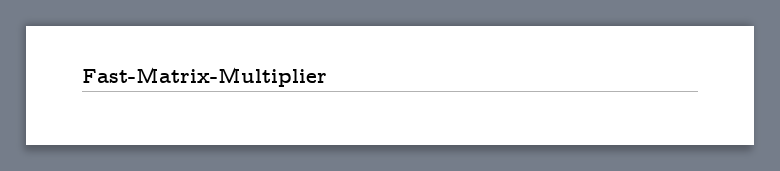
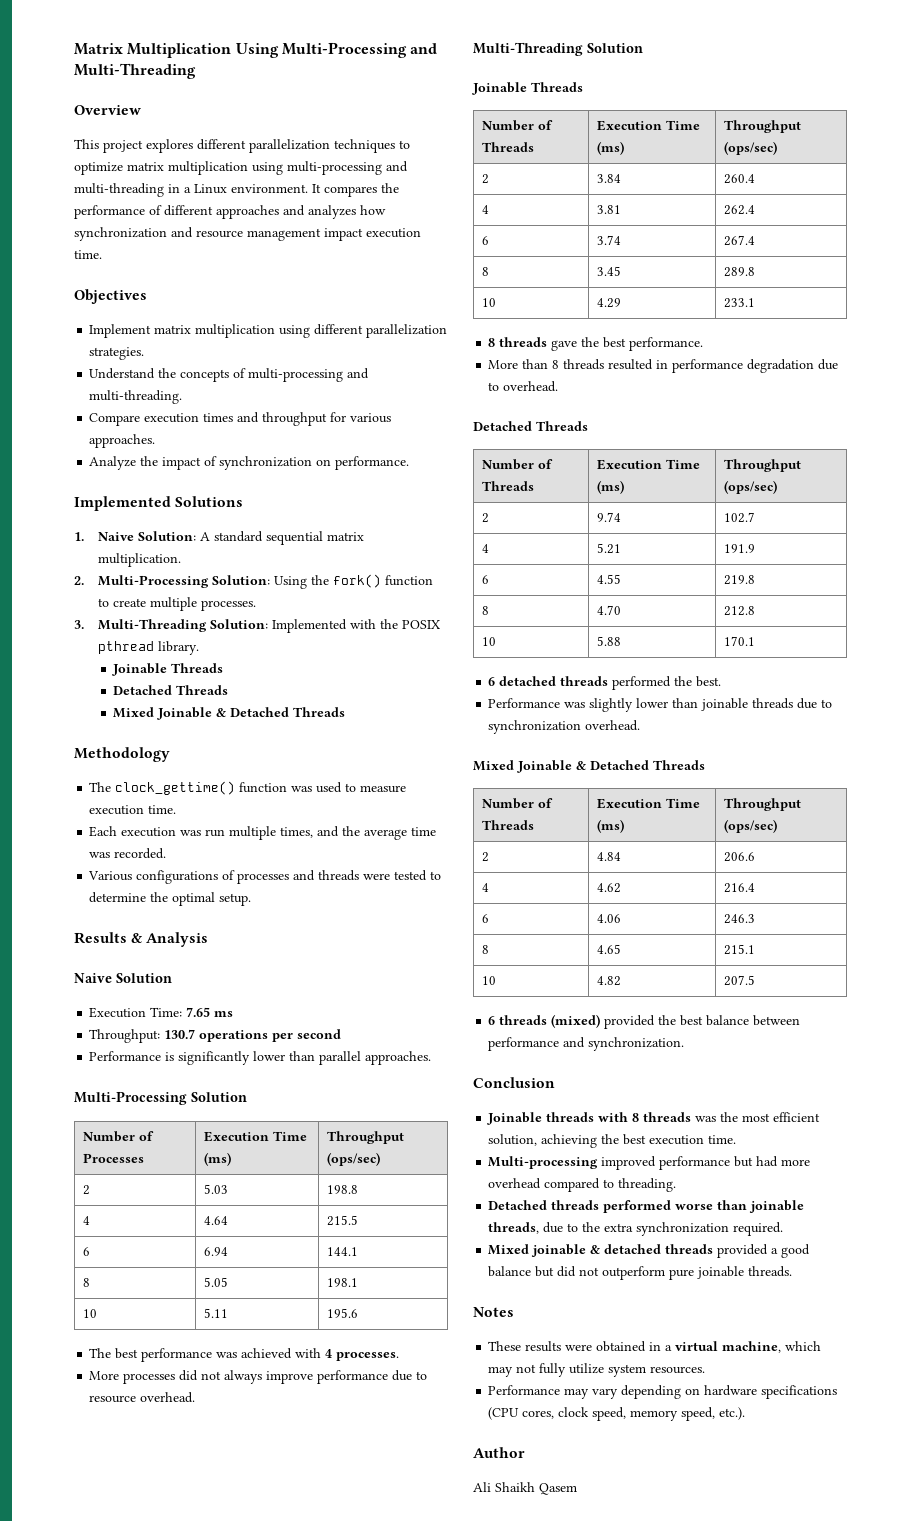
- Fast-Matrix-Multiplier
+ Matrix Multiplication Using Multi-Processing and Multi-Threading
+ Overview
+ This project explores different parallelization techniques to optimize matrix multiplication using multi-processing and multi-threading in a Linux environment. It compares the performance of different approaches and analyzes how synchronization and resource management impact execution time.
+ Objectives
+ Implement matrix multiplication using different parallelization strategies.
+ Understand the concepts of multi-processing and multi-threading.
+ Compare execution times and throughput for various approaches.
+ Analyze the impact of synchronization on performance.
+ Implemented Solutions
+ 1. Naive Solution: A standard sequential matrix multiplication.
+ 2. Multi-Processing Solution: Using the fork() function to create multiple processes.
+ 3. Multi-Threading Solution: Implemented with the POSIX pthread library.
+ Joinable Threads
+ Detached Threads
+ Mixed Joinable & Detached Threads
+ Methodology
+ The clock_gettime() function was used to measure execution time.
+ Each execution was run multiple times, and the average time was recorded.
+ Various configurations of processes and threads were tested to determine the optimal setup.
+ Results & Analysis
+ Naive Solution
+ Execution Time: 7.65 ms
+ Throughput: 130.7 operations per second
+ Performance is significantly lower than parallel approaches.
+ Multi-Processing Solution
+ Number of Processes | Execution Time (ms) | Throughput (ops/sec)
+ 2 | 5.03 | 198.8
+ 4 | 4.64 | 215.5
+ 6 | 6.94 | 144.1
+ 8 | 5.05 | 198.1
+ 10 | 5.11 | 195.6
+ The best performance was achieved with 4 processes.
+ More processes did not always improve performance due to resource overhead.
+ Multi-Threading Solution
+ Joinable Threads
+ Number of Threads | Execution Time (ms) | Throughput (ops/sec)
+ 2 | 3.84 | 260.4
+ 4 | 3.81 | 262.4
+ 6 | 3.74 | 267.4
+ 8 | 3.45 | 289.8
+ 10 | 4.29 | 233.1
+ 8 threads gave the best performance.
+ More than 8 threads resulted in performance degradation due to overhead.
+ Detached Threads
+ Number of Threads | Execution Time (ms) | Throughput (ops/sec)
+ 2 | 9.74 | 102.7
+ 4 | 5.21 | 191.9
+ 6 | 4.55 | 219.8
+ 8 | 4.70 | 212.8
+ 10 | 5.88 | 170.1
+ 6 detached threads performed the best.
+ Performance was slightly lower than joinable threads due to synchronization overhead.
+ Mixed Joinable & Detached Threads
+ Number of Threads | Execution Time (ms) | Throughput (ops/sec)
+ 2 | 4.84 | 206.6
+ 4 | 4.62 | 216.4
+ 6 | 4.06 | 246.3
+ 8 | 4.65 | 215.1
+ 10 | 4.82 | 207.5
+ 6 threads (mixed) provided the best balance between performance and synchronization.
+ Conclusion
+ Joinable threads with 8 threads was the most efficient solution, achieving the best execution time.
+ Multi-processing improved performance but had more overhead compared to threading.
+ Detached threads performed worse than joinable threads, due to the extra synchronization required.
+ Mixed joinable & detached threads provided a good balance but did not outperform pure joinable threads.
+ Notes
+ These results were obtained in a virtual machine, which may not fully utilize system resources.
+ Performance may vary depending on hardware specifications (CPU cores, clock speed, memory speed, etc.).
+ Author
+ Ali Shaikh Qasem

